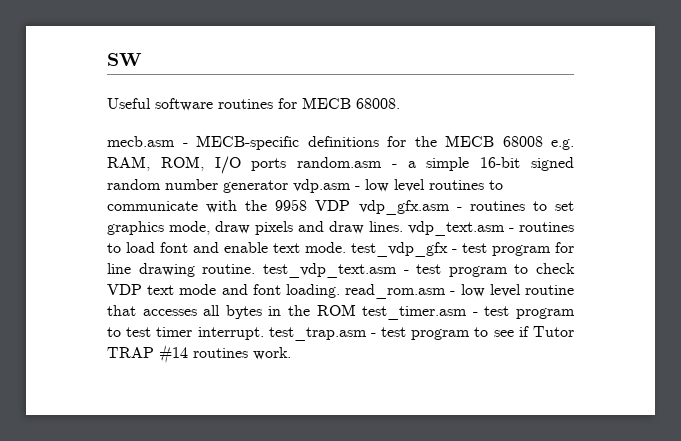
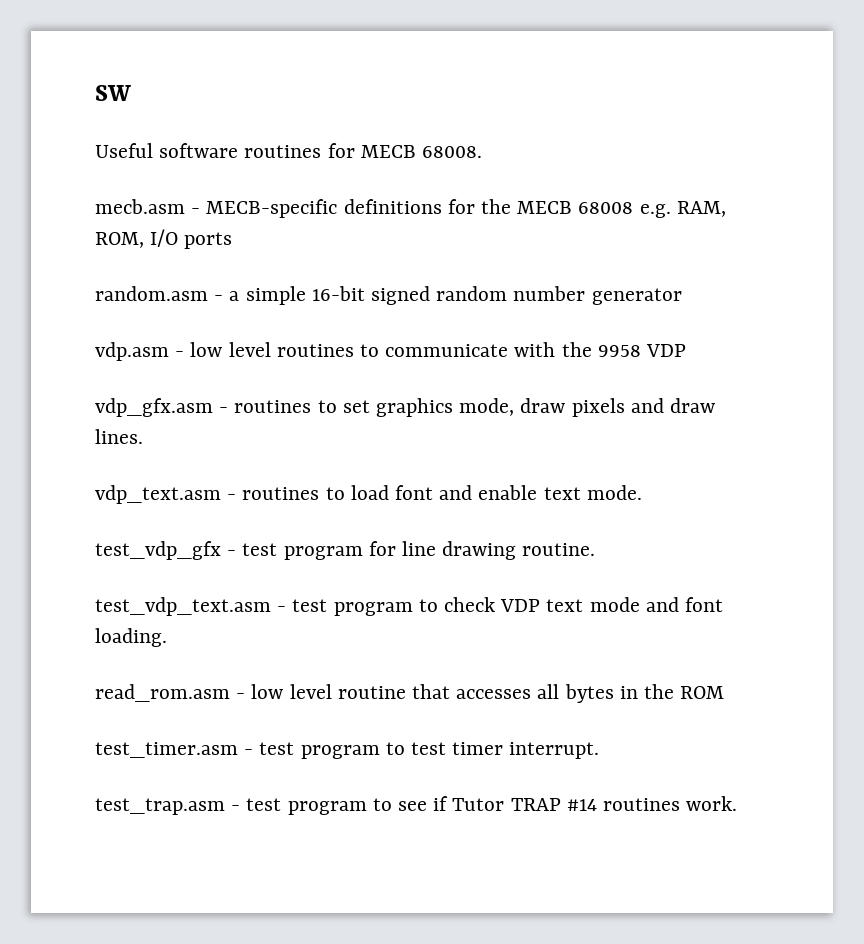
- mecb.asm - MECB-specific definitions for the MECB 68008 e.g. RAM, ROM, I/O ports random.asm - a simple 16-bit signed random number generator vdp.asm - low level routines to communicate with the 9958 VDP vdp_gfx.asm - routines to set graphics mode, draw pixels and draw lines. vdp_text.asm - routines to load font and enable text mode. test_vdp_gfx - test program for line drawing routine. test_vdp_text.asm - test program to check VDP text mode and font loading. read_rom.asm - low level routine that accesses all bytes in the ROM test_timer.asm - test program to test timer interrupt. test_trap.asm - test program to see if Tutor TRAP #14 routines work.
+ mecb.asm - MECB-specific definitions for the MECB 68008 e.g. RAM, ROM, I/O ports
+ random.asm - a simple 16-bit signed random number generator
+ vdp.asm - low level routines to communicate with the 9958 VDP
+ vdp_gfx.asm - routines to set graphics mode, draw pixels and draw lines.
+ vdp_text.asm - routines to load font and enable text mode.
+ test_vdp_gfx - test program for line drawing routine.
+ test_vdp_text.asm - test program to check VDP text mode and font loading.
+ read_rom.asm - low level routine that accesses all bytes in the ROM
+ test_timer.asm - test program to test timer interrupt.
+ test_trap.asm - test program to see if Tutor TRAP #14 routines work.

